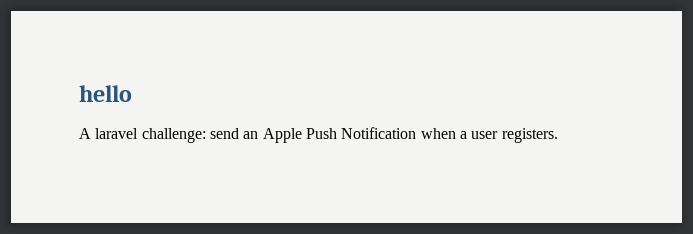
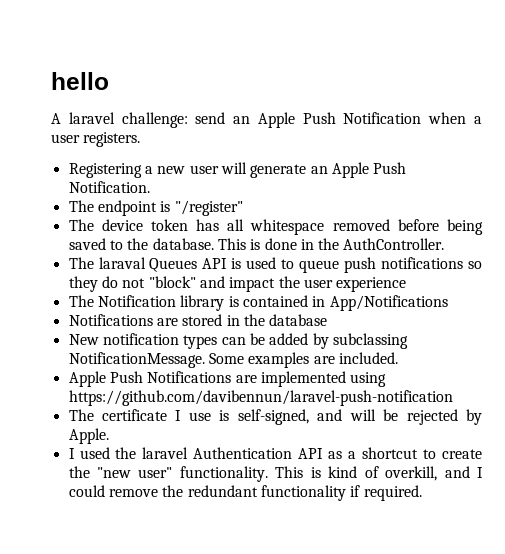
+ Registering a new user will generate an Apple Push Notification.
+ The endpoint is "/register"
+ The device token has all whitespace removed before being saved to the database. This is done in the AuthController.
+ The laraval Queues API is used to queue push notifications so they do not "block" and impact the user experience
+ The Notification library is contained in App/Notifications
+ Notifications are stored in the database
+ New notification types can be added by subclassing NotificationMessage. Some examples are included.
+ Apple Push Notifications are implemented using https://github.com/davibennun/laravel-push-notification
+ The certificate I use is self-signed, and will be rejected by Apple.
+ I used the laravel Authentication API as a shortcut to create the "new user" functionality. This is kind of overkill, and I could remove the redundant functionality if required.

